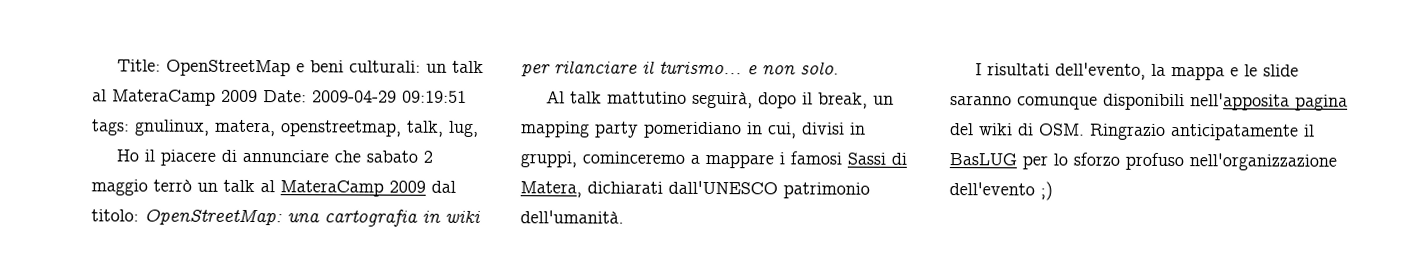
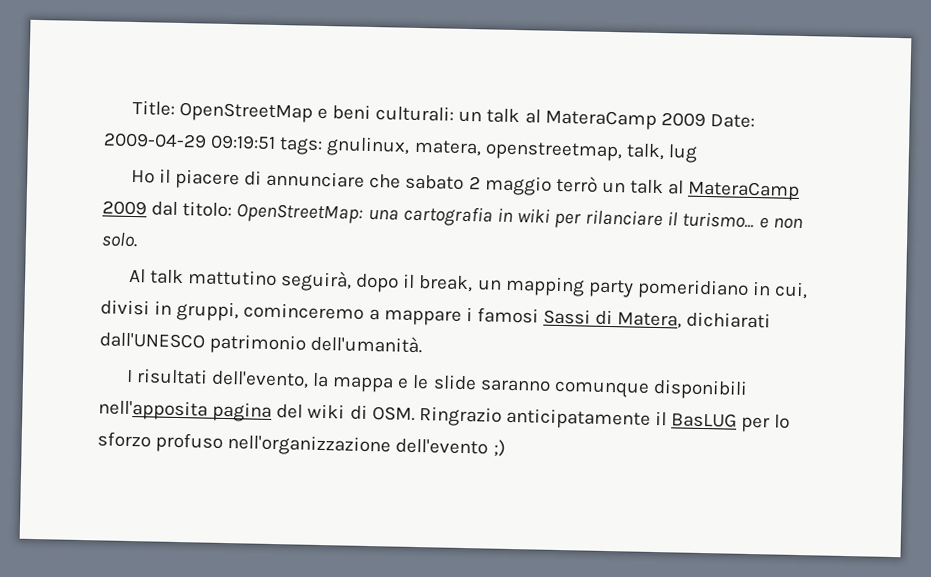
- Title: OpenStreetMap e beni culturali: un talk al MateraCamp 2009 Date: 2009-04-29 09:19:51 tags: gnulinux, matera, openstreetmap, talk, lug,
+ Title: OpenStreetMap e beni culturali: un talk al MateraCamp 2009 Date: 2009-04-29 09:19:51 tags: gnulinux, matera, openstreetmap, talk, lug

